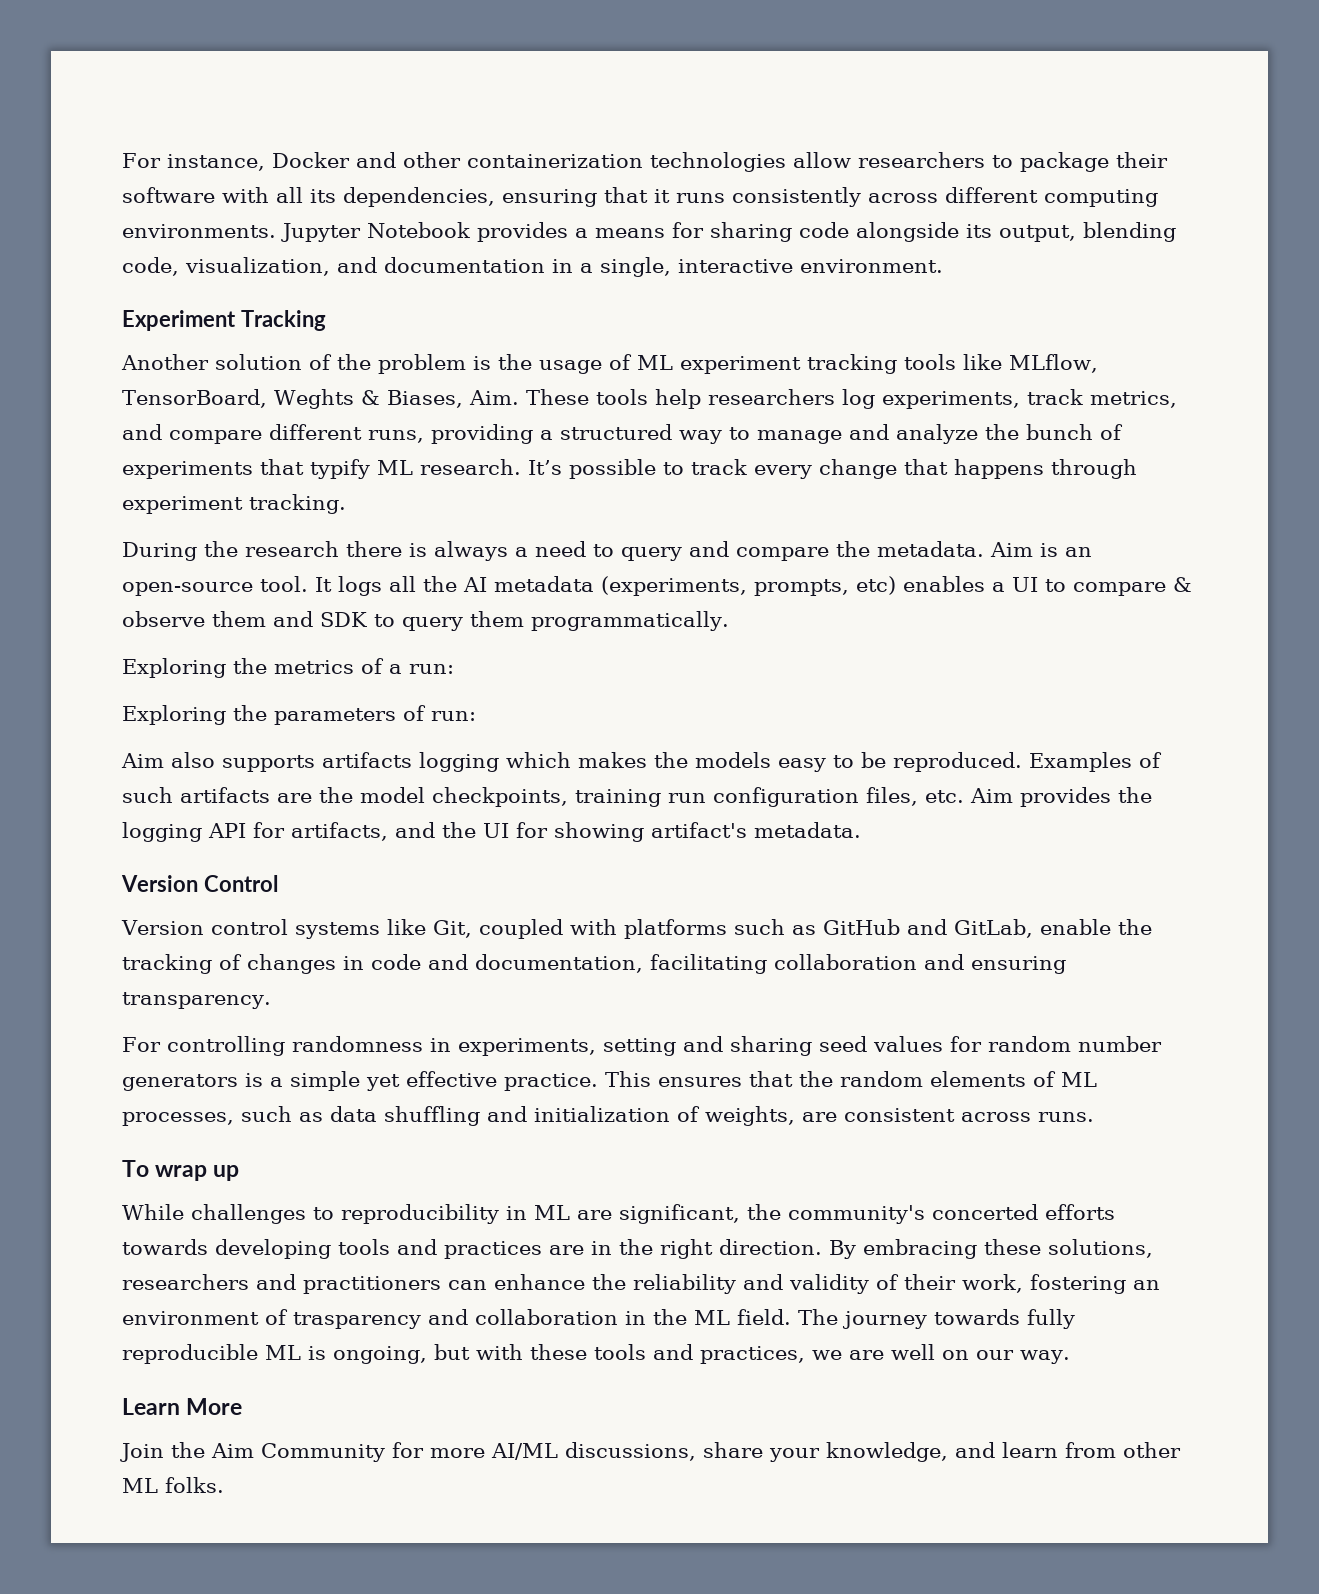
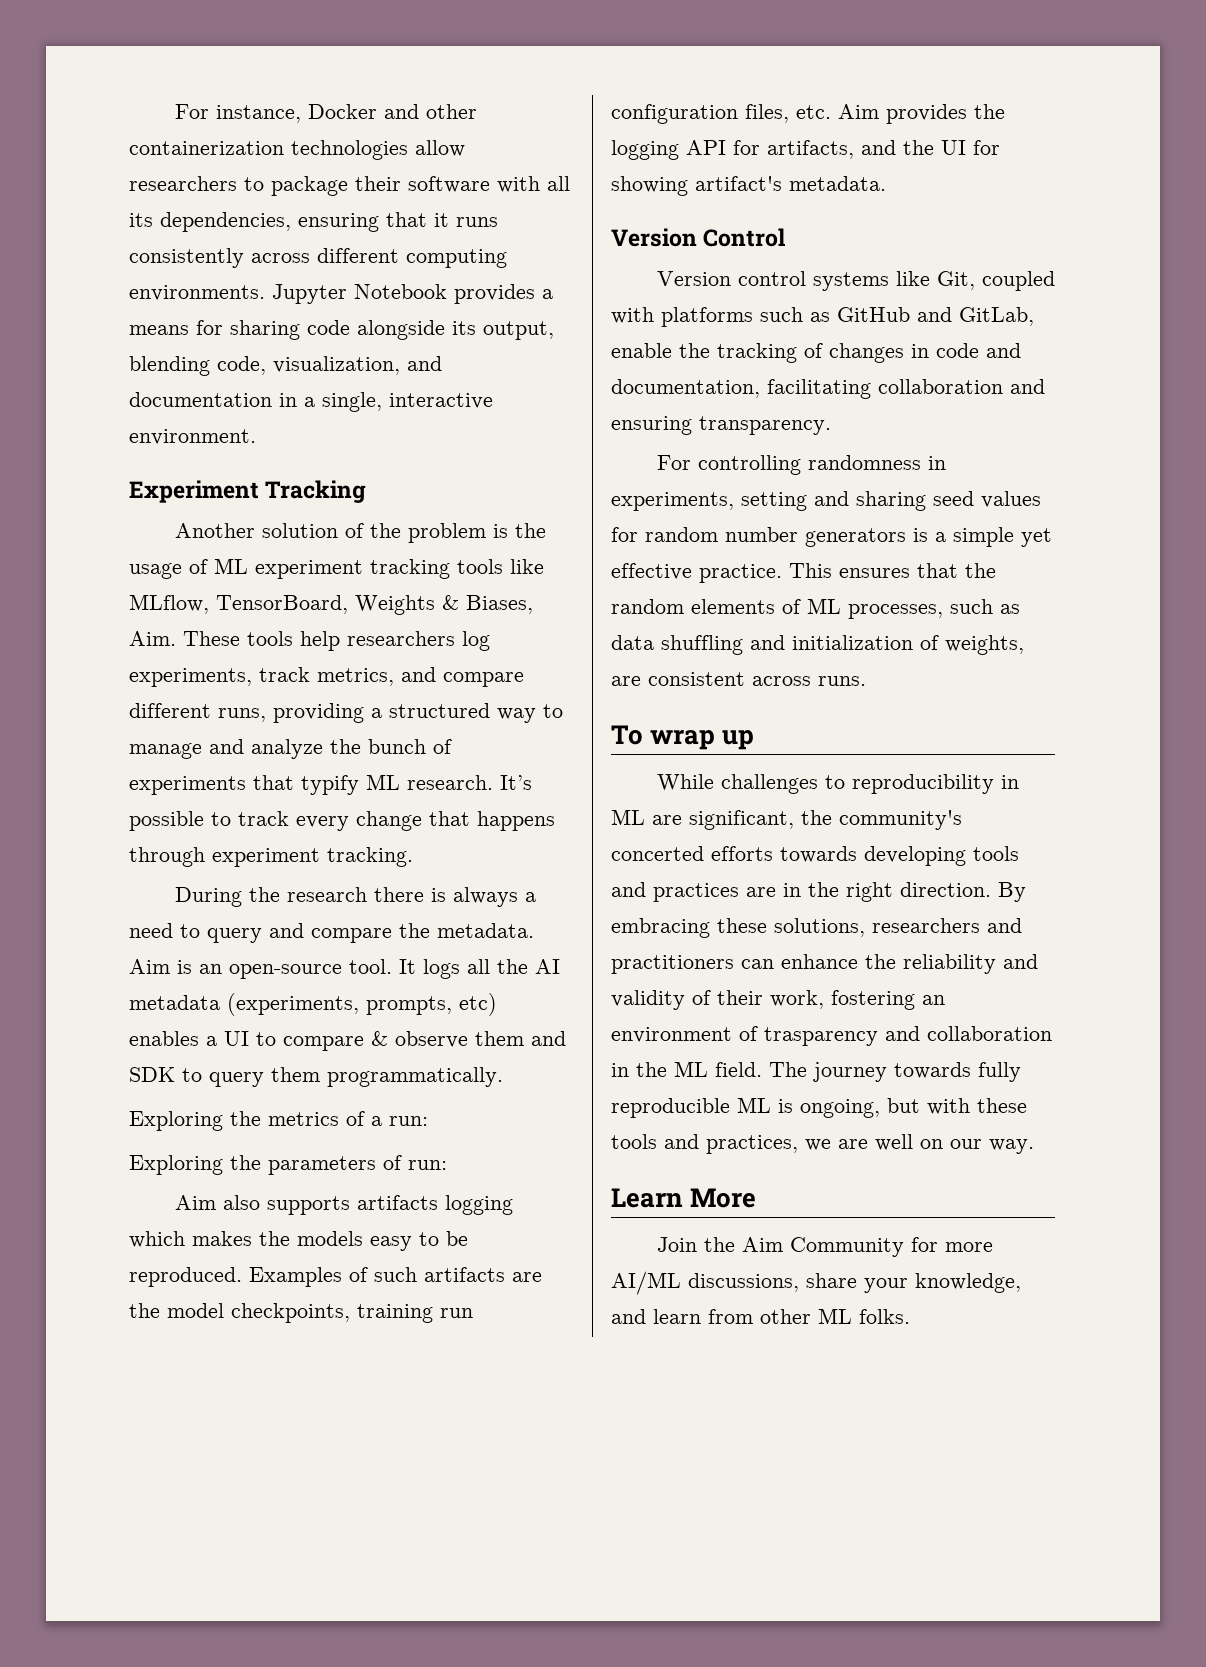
- Another solution of the problem is the usage of ML experiment tracking tools like MLflow, TensorBoard, Weghts & Biases, Aim. These tools help researchers log experiments, track metrics, and compare different runs, providing a structured way to manage and analyze the bunch of experiments that typify ML research.
+ Another solution of the problem is the usage of ML experiment tracking tools like MLflow, TensorBoard, Weights & Biases, Aim. These tools help researchers log experiments, track metrics, and compare different runs, providing a structured way to manage and analyze the bunch of experiments that typify ML research.

